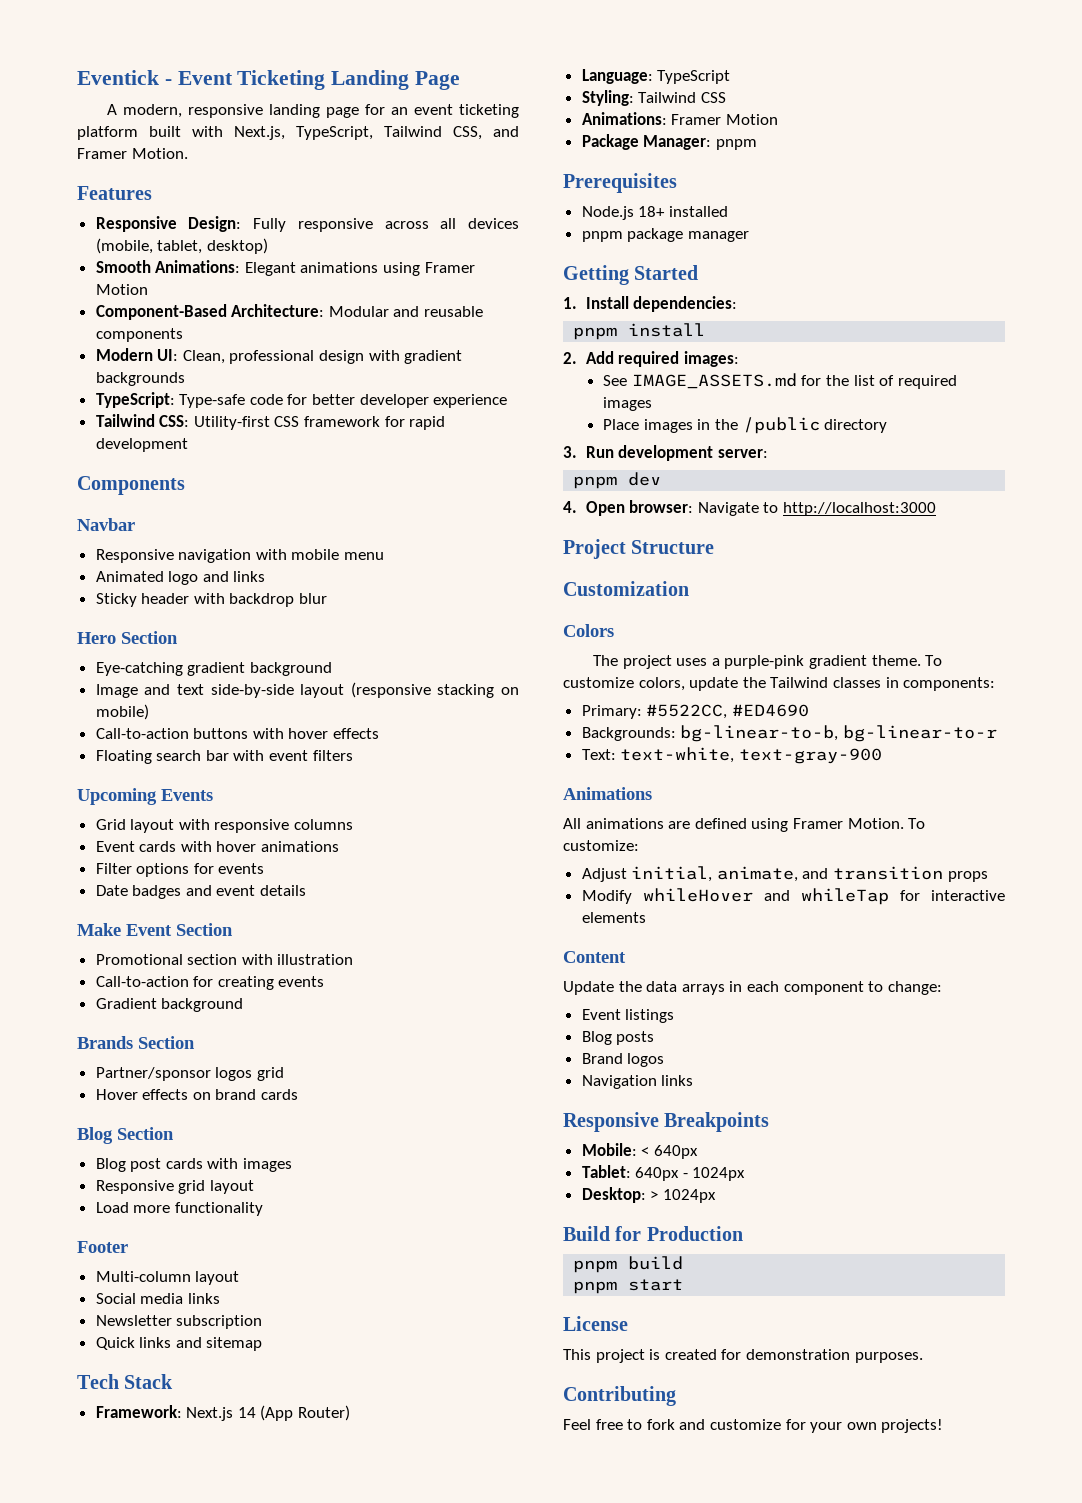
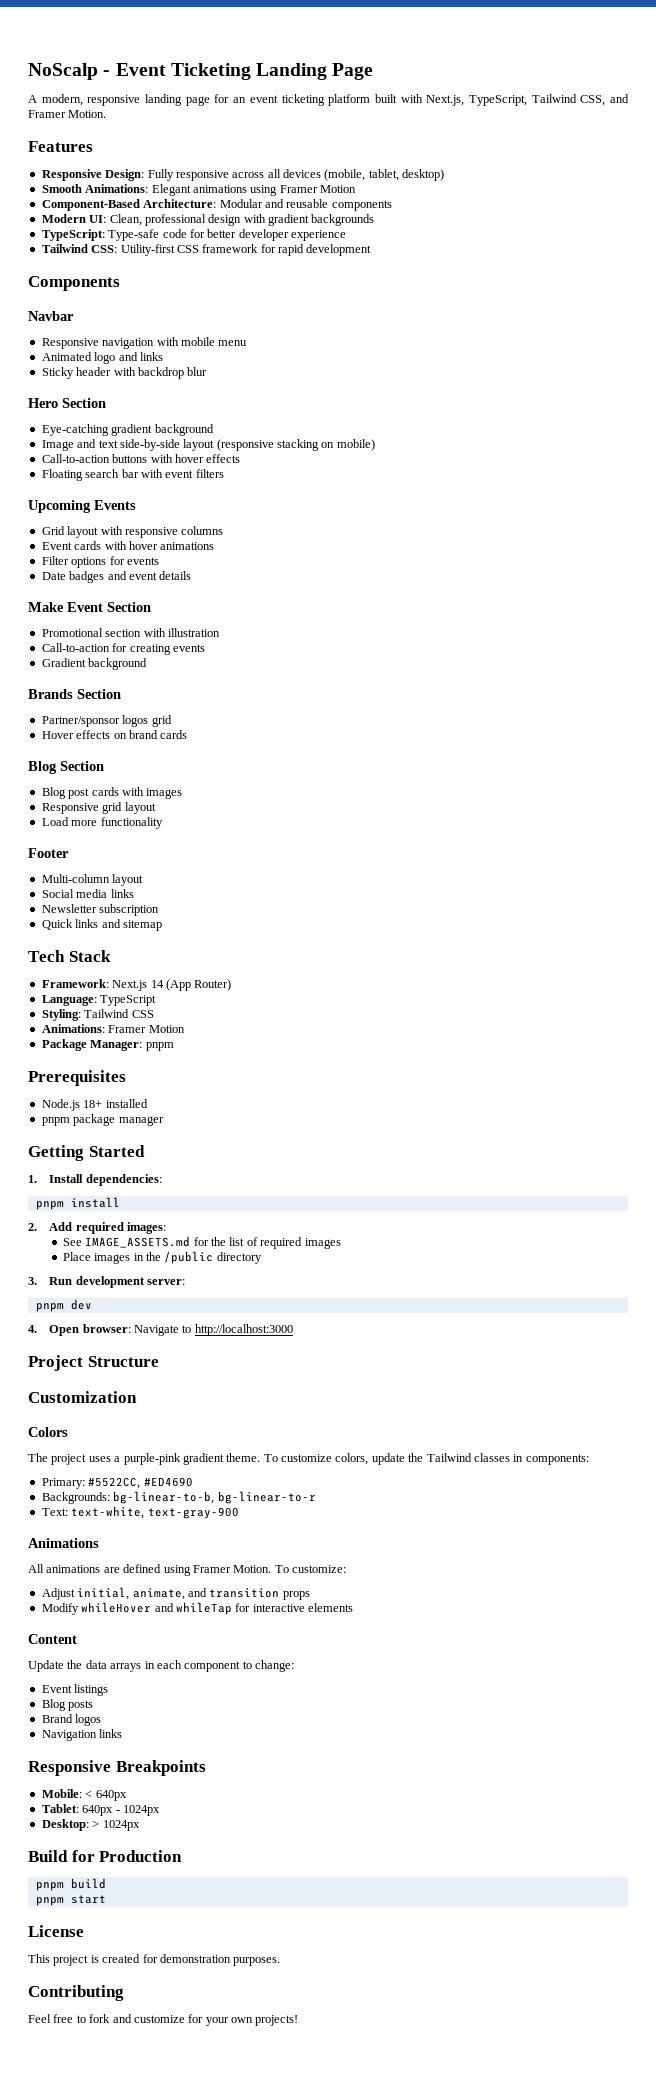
- Eventick - Event Ticketing Landing Page
+ NoScalp - Event Ticketing Landing Page

